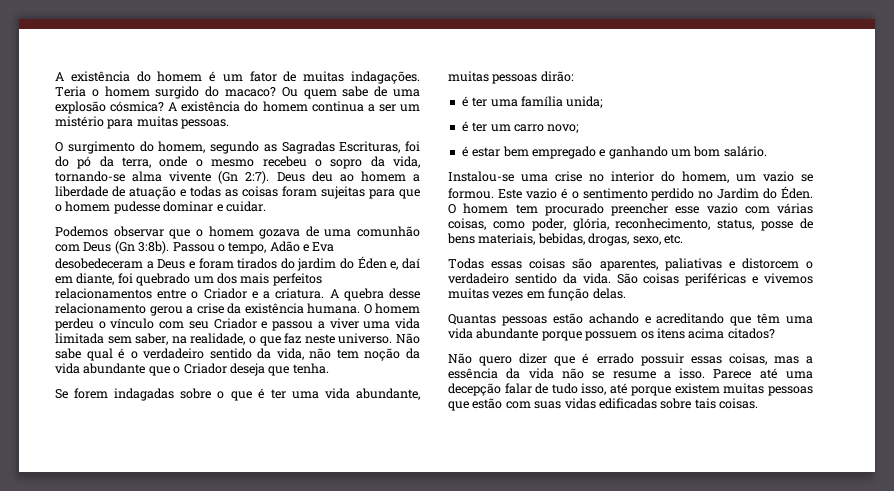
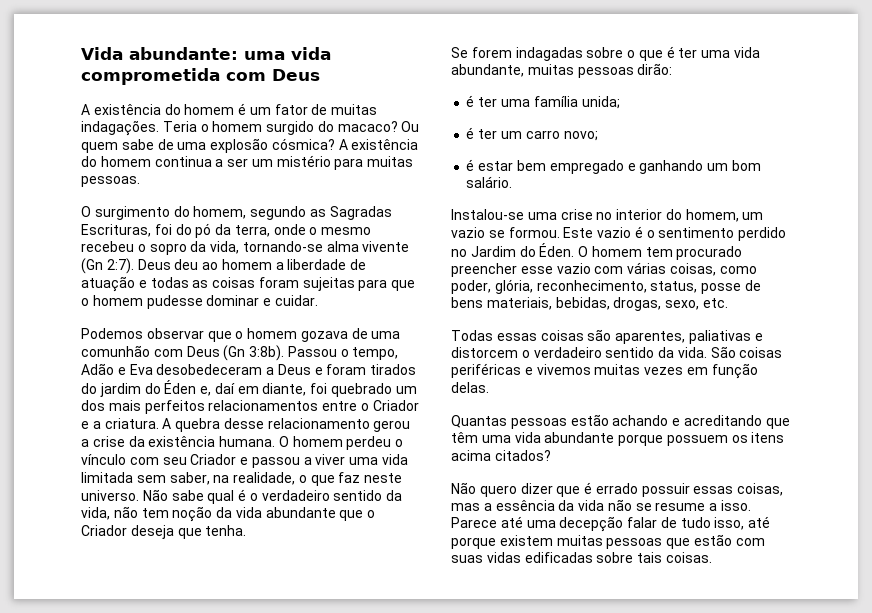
+ Vida abundante: uma vida comprometida com Deus

